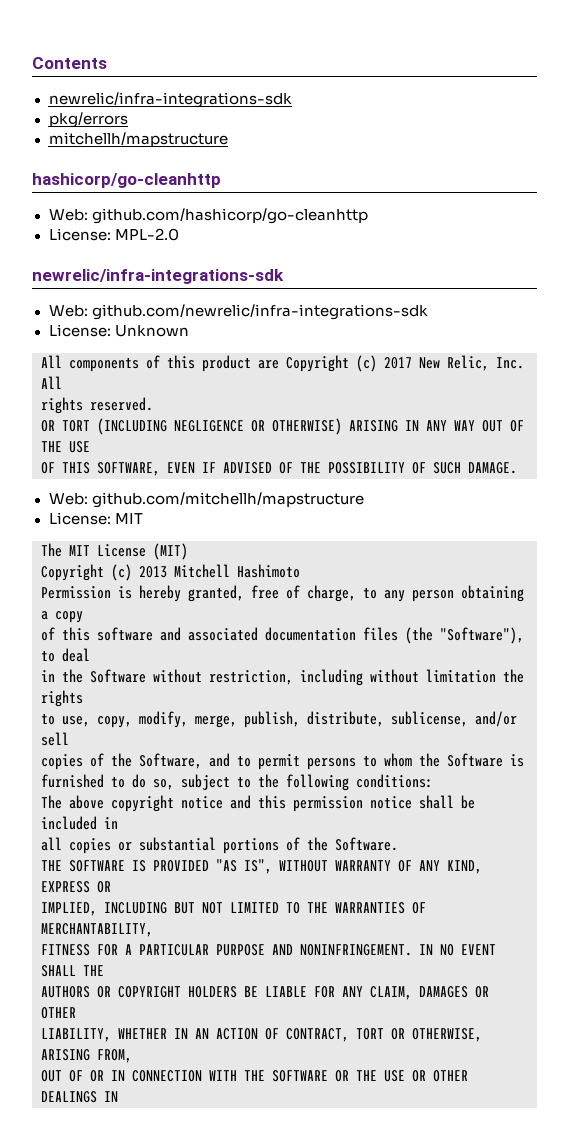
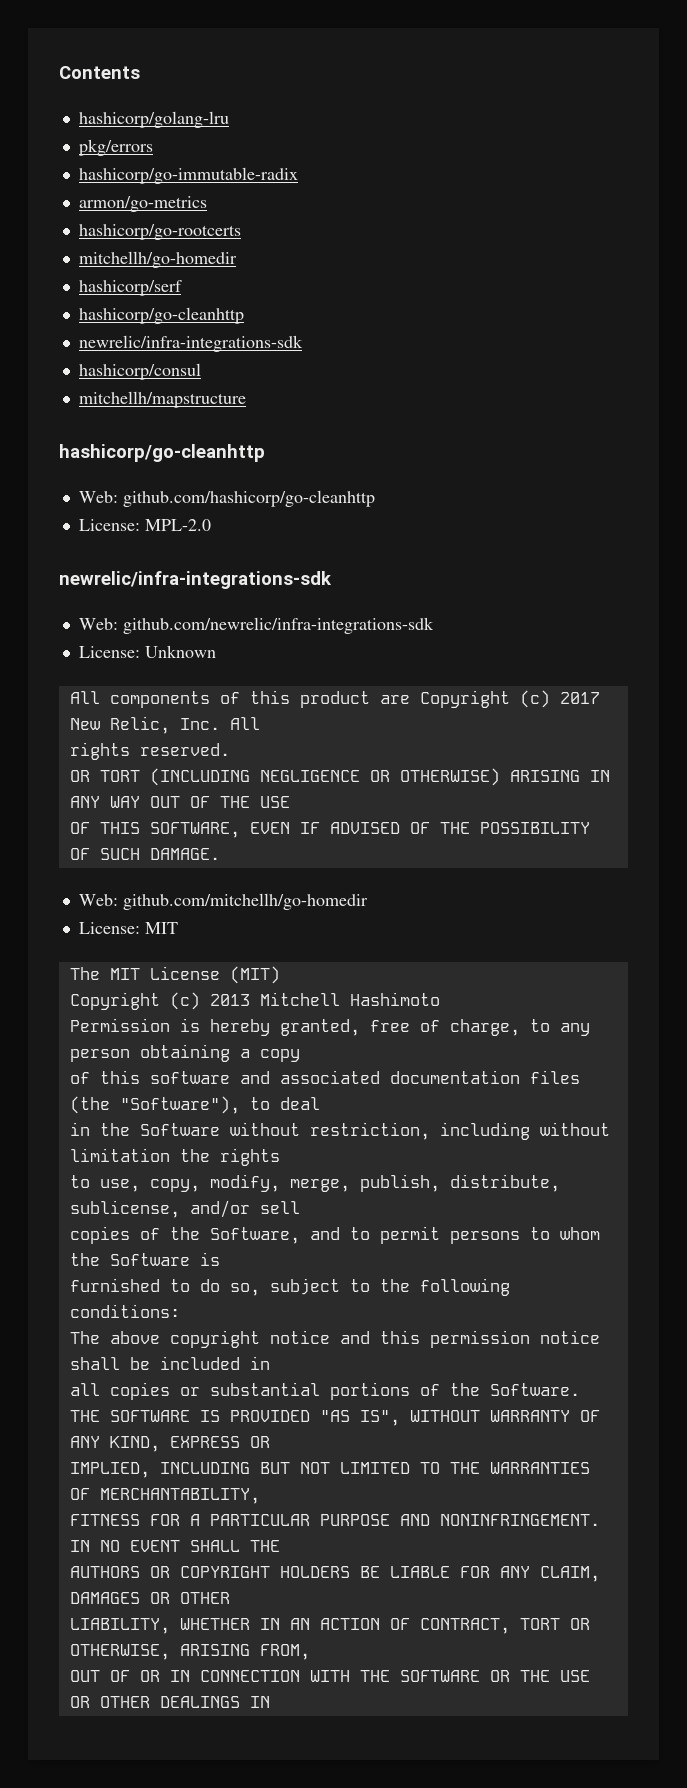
  Contents
+ hashicorp/golang-lru
+ pkg/errors
+ hashicorp/go-immutable-radix
+ armon/go-metrics
+ hashicorp/go-rootcerts
+ mitchellh/go-homedir
+ hashicorp/serf
+ hashicorp/go-cleanhttp
  newrelic/infra-integrations-sdk
- pkg/errors
+ hashicorp/consul
- Web: github.com/mitchellh/mapstructure
+ Web: github.com/mitchellh/go-homedir

